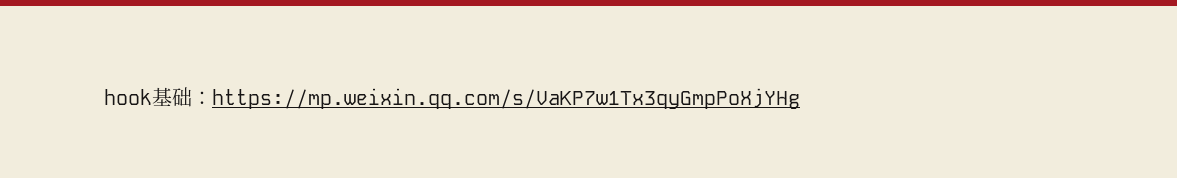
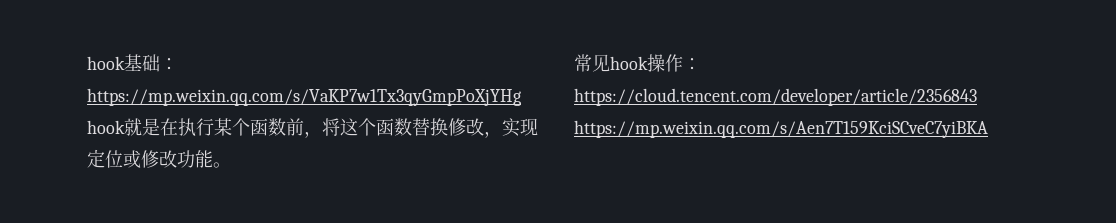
- hook基础：https://mp.weixin.qq.com/s/VaKP7w1Tx3qyGmpPoXjYHg
+ hook基础：https://mp.weixin.qq.com/s/VaKP7w1Tx3qyGmpPoXjYHg hook就是在执行某个函数前，将这个函数替换修改，实现定位或修改功能。
+ 常见hook操作：https://cloud.tencent.com/developer/article/2356843 https://mp.weixin.qq.com/s/Aen7T159KciSCveC7yiBKA

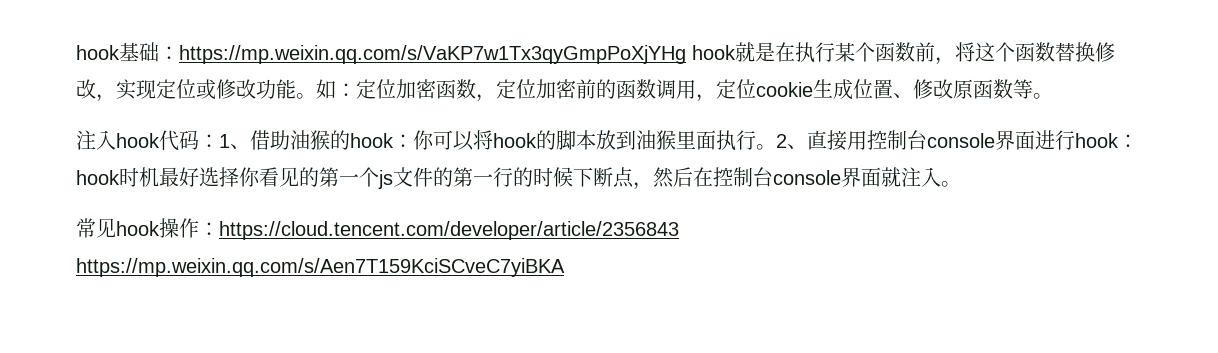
+ 如：定位加密函数，定位加密前的函数调用，定位cookie生成位置、修改原函数等。
+ 注入hook代码：1、借助油猴的hook：你可以将hook的脚本放到油猴里面执行。2、直接用控制台console界面进行hook：hook时机最好选择你看见的第一个js文件的第一行的时候下断点，然后在控制台console界面就注入。

